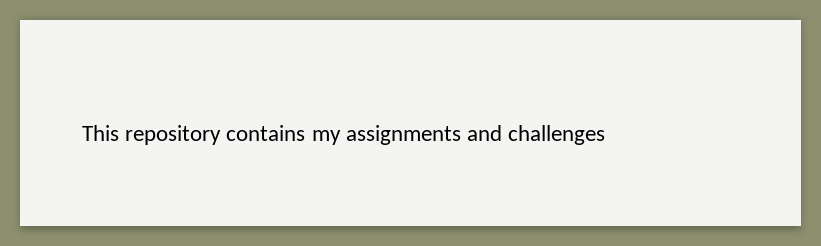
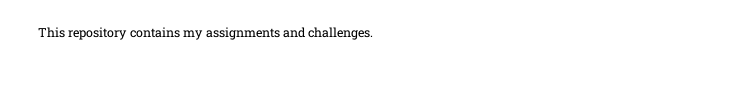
- This repository contains my assignments and challenges
+ This repository contains my assignments and challenges.

